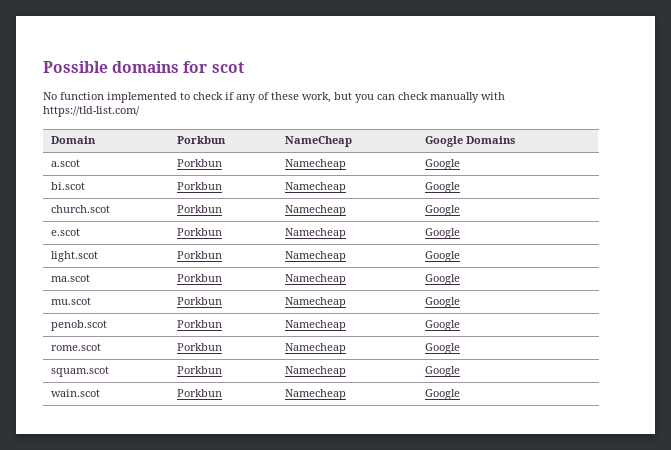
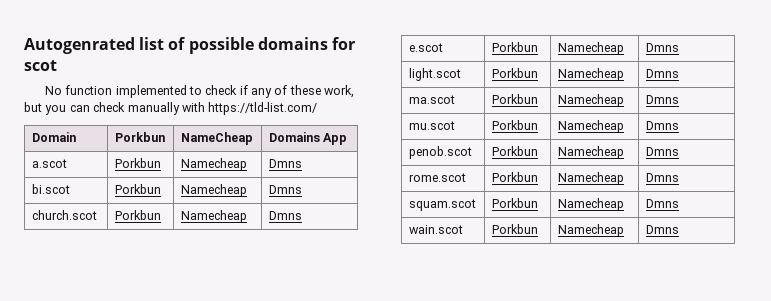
- Possible domains for scot
+ Autogenrated list of possible domains for scot
- Domain | Porkbun | NameCheap | Google Domains
+ Domain | Porkbun | NameCheap | Domains App
- a.scot | Porkbun | Namecheap | Google
+ a.scot | Porkbun | Namecheap | Dmns
- bi.scot | Porkbun | Namecheap | Google
+ bi.scot | Porkbun | Namecheap | Dmns
- church.scot | Porkbun | Namecheap | Google
+ church.scot | Porkbun | Namecheap | Dmns
- e.scot | Porkbun | Namecheap | Google
+ e.scot | Porkbun | Namecheap | Dmns
- light.scot | Porkbun | Namecheap | Google
+ light.scot | Porkbun | Namecheap | Dmns
- ma.scot | Porkbun | Namecheap | Google
+ ma.scot | Porkbun | Namecheap | Dmns
- mu.scot | Porkbun | Namecheap | Google
+ mu.scot | Porkbun | Namecheap | Dmns
- penob.scot | Porkbun | Namecheap | Google
+ penob.scot | Porkbun | Namecheap | Dmns
- rome.scot | Porkbun | Namecheap | Google
+ rome.scot | Porkbun | Namecheap | Dmns
- squam.scot | Porkbun | Namecheap | Google
+ squam.scot | Porkbun | Namecheap | Dmns
- wain.scot | Porkbun | Namecheap | Google
+ wain.scot | Porkbun | Namecheap | Dmns

